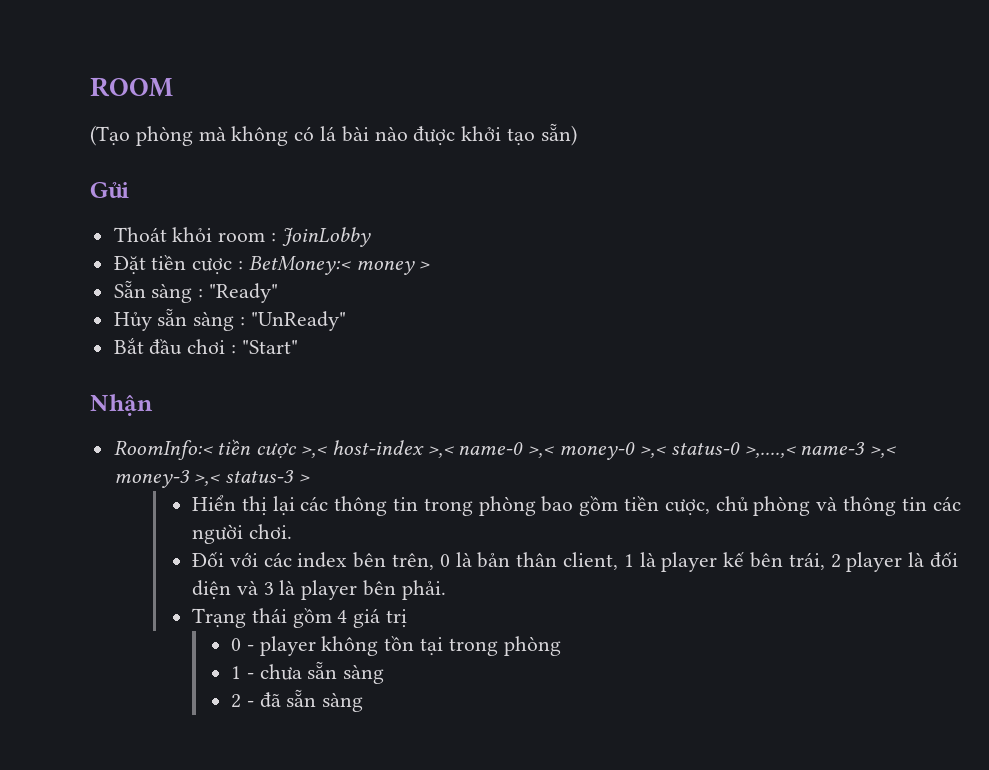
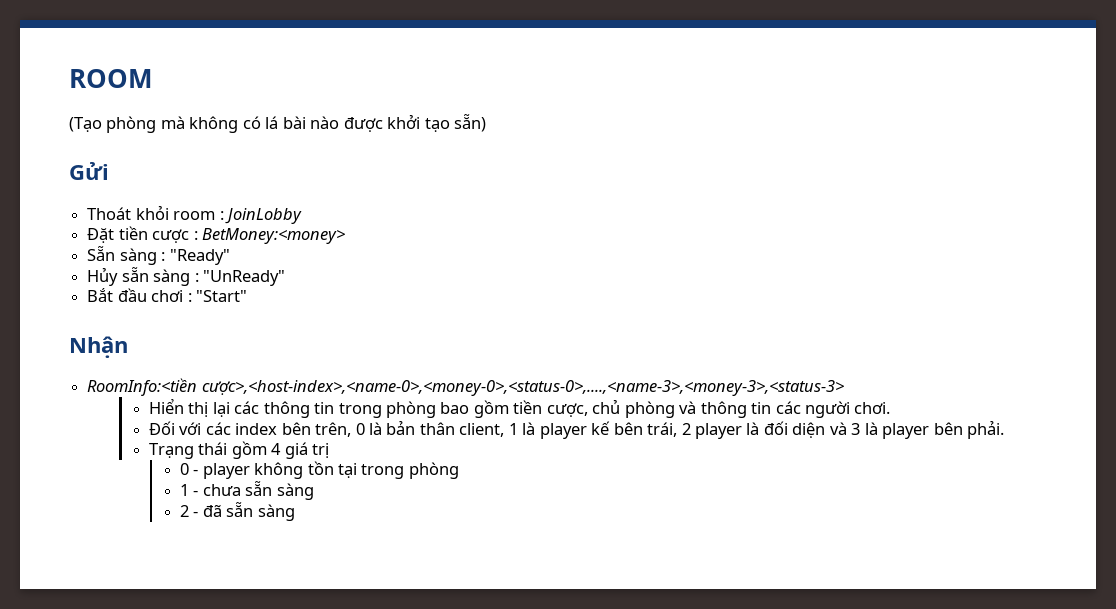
- Đặt tiền cược : BetMoney:< money >
+ Đặt tiền cược : BetMoney:<money>
- RoomInfo:< tiền cược >,< host-index >,< name-0 >,< money-0 >,< status-0 >,....,< name-3 >,< money-3 >,< status-3 >
+ RoomInfo:<tiền cược>,<host-index>,<name-0>,<money-0>,<status-0>,....,<name-3>,<money-3>,<status-3>

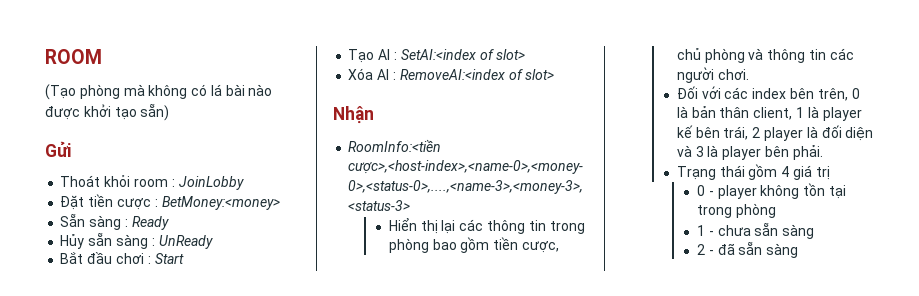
- Sẵn sàng : "Ready"
+ Sẵn sàng : Ready
- Hủy sẵn sàng : "UnReady"
+ Hủy sẵn sàng : UnReady
- Bắt đầu chơi : "Start"
+ Bắt đầu chơi : Start
+ Tạo AI : SetAI:<index of slot>
+ Xóa AI : RemoveAI:<index of slot>

